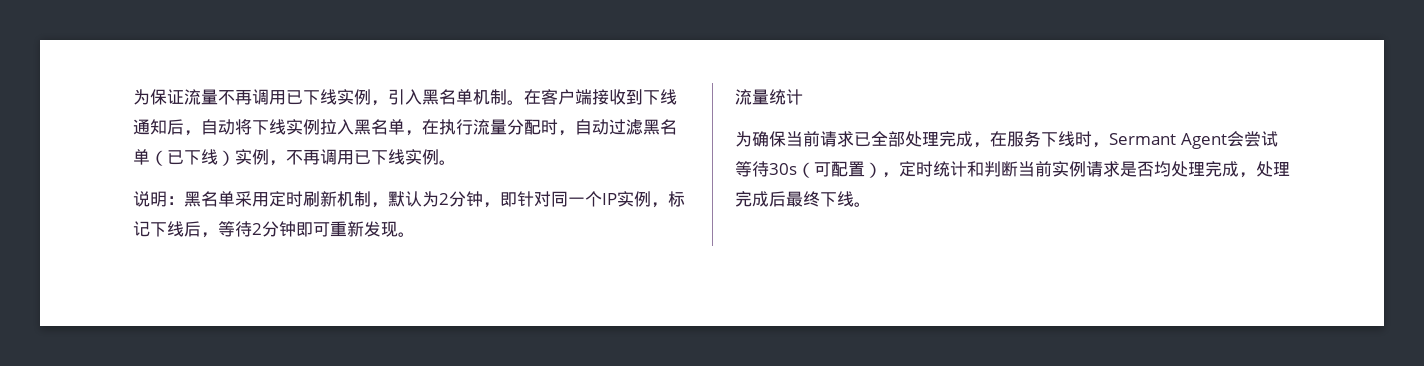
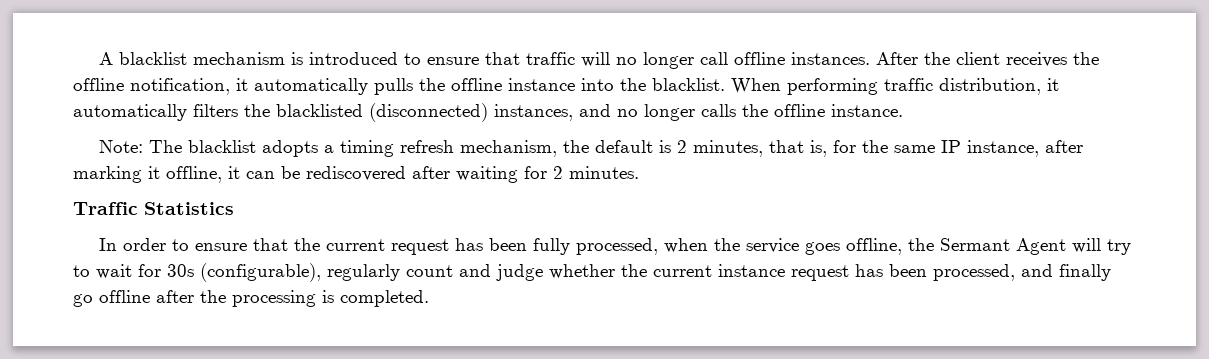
- 为保证流量不再调用已下线实例，引入黑名单机制。在客户端接收到下线通知后，自动将下线实例拉入黑名单，在执行流量分配时，自动过滤黑名单（已下线）实例，不再调用已下线实例。
- 说明：黑名单采用定时刷新机制，默认为2分钟，即针对同一个IP实例，标记下线后，等待2分钟即可重新发现。
- 流量统计
- 为确保当前请求已全部处理完成，在服务下线时，Sermant Agent会尝试等待30s（可配置），定时统计和判断当前实例请求是否均处理完成，处理完成后最终下线。
+ A blacklist mechanism is introduced to ensure that traffic will no longer call offline instances. After the client receives the offline notification, it automatically pulls the offline instance into the blacklist. When performing traffic distribution, it automatically filters the blacklisted (disconnected) instances, and no longer calls the offline instance.
+ Note: The blacklist adopts a timing refresh mechanism, the default is 2 minutes, that is, for the same IP instance, after marking it offline, it can be rediscovered after waiting for 2 minutes.
+ Traffic Statistics
+ In order to ensure that the current request has been fully processed, when the service goes offline, the Sermant Agent will try to wait for 30s (configurable), regularly count and judge whether the current instance request has been processed, and finally go offline after the processing is completed.

